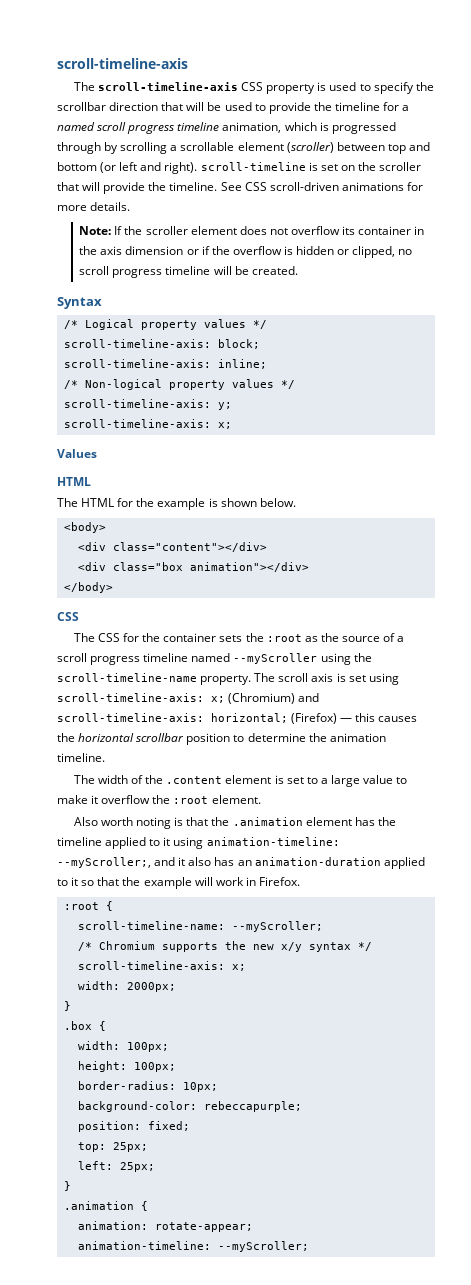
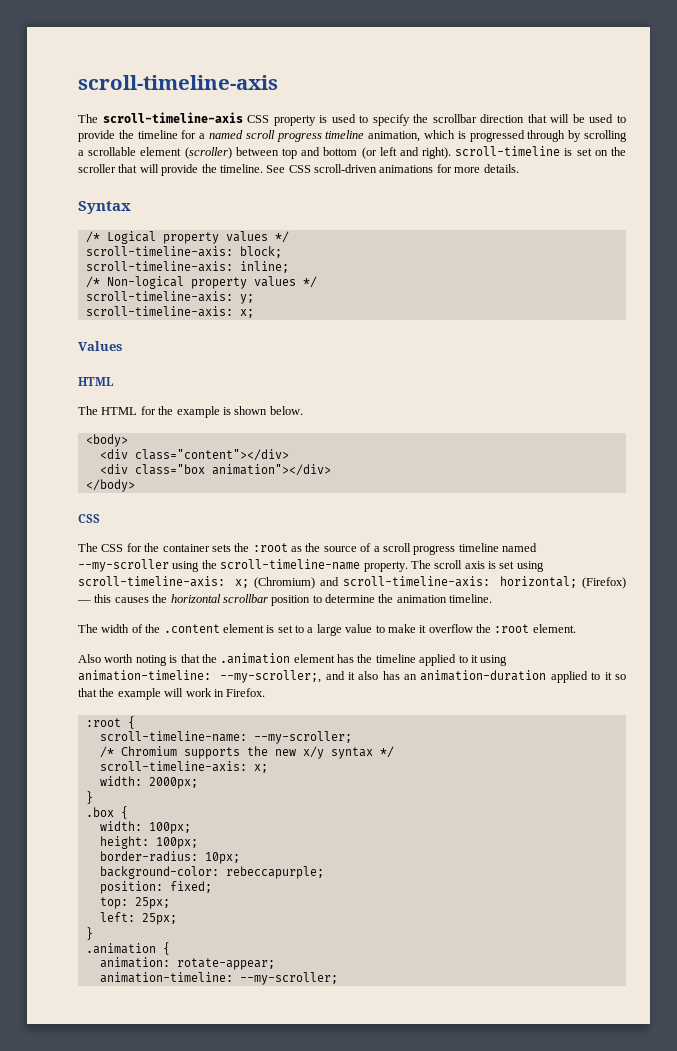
- Note: If the scroller element does not overflow its container in the axis dimension or if the overflow is hidden or clipped, no scroll progress timeline will be created.
- The CSS for the container sets the :root as the source of a scroll progress timeline named --myScroller using the scroll-timeline-name property.
+ The CSS for the container sets the :root as the source of a scroll progress timeline named --my-scroller using the scroll-timeline-name property.
- Also worth noting is that the .animation element has the timeline applied to it using animation-timeline: --myScroller;, and it also has an animation-duration applied to it so that the example will work in Firefox.
+ Also worth noting is that the .animation element has the timeline applied to it using animation-timeline: --my-scroller;, and it also has an animation-duration applied to it so that the example will work in Firefox.
- scroll-timeline-name: --myScroller;
+ scroll-timeline-name: --my-scroller;
- animation-timeline: --myScroller;
+ animation-timeline: --my-scroller;

